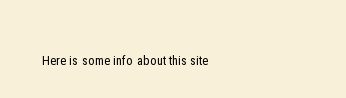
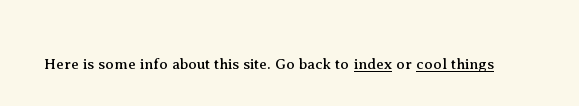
- Here is some info about this site
+ Here is some info about this site. Go back to index or cool things

